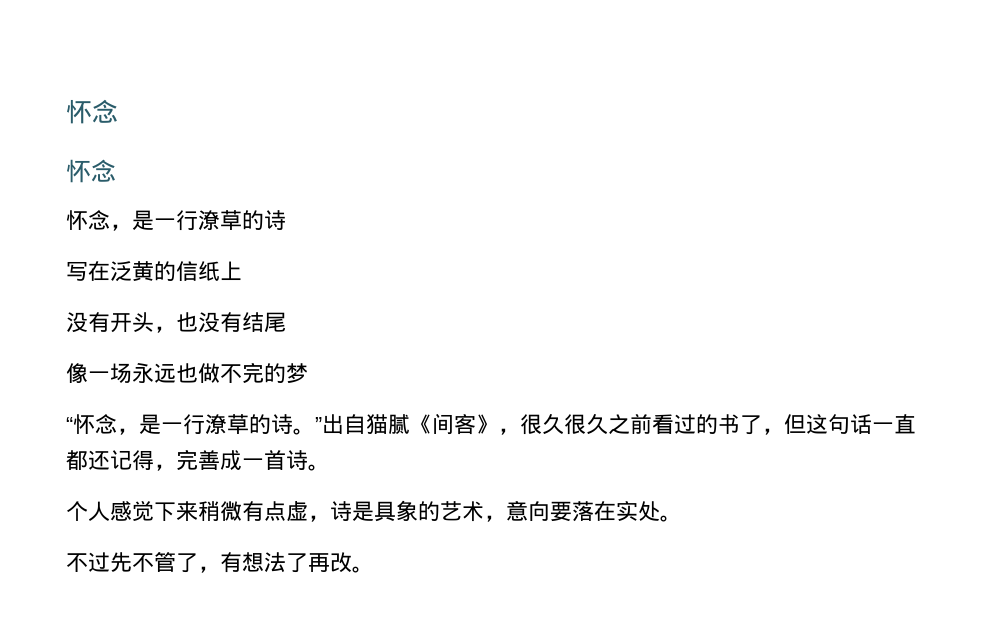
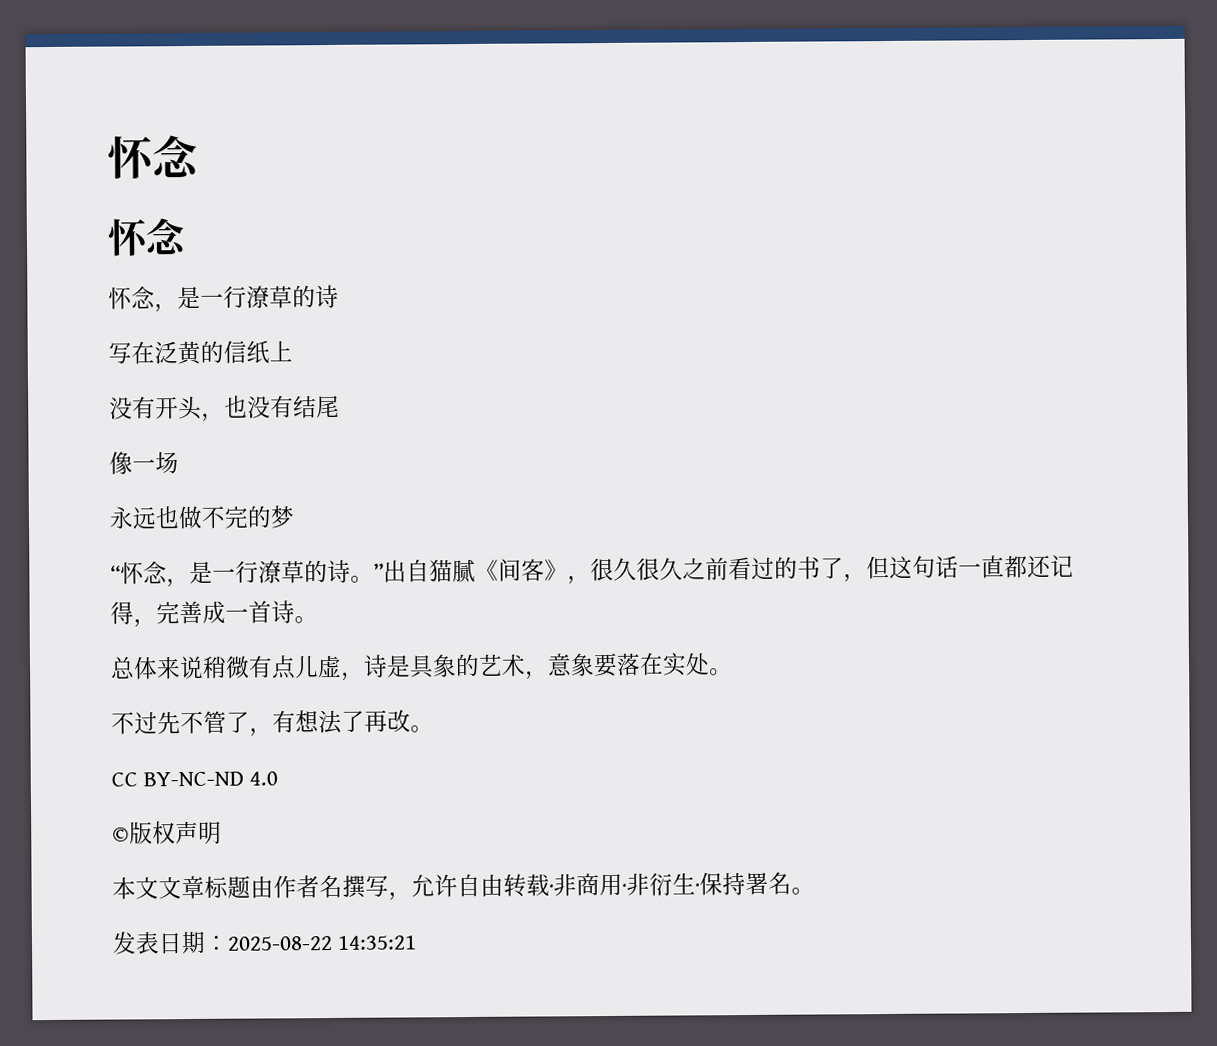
- 像一场永远也做不完的梦
+ 像一场
+ 永远也做不完的梦
- 个人感觉下来稍微有点虚，诗是具象的艺术，意向要落在实处。
+ 总体来说稍微有点儿虚，诗是具象的艺术，意象要落在实处。
+ CC BY-NC-ND 4.0
+ ©版权声明
+ 本文文章标题由作者名撰写，允许自由转载·非商用·非衍生·保持署名。
+ 发表日期：2025-08-22 14:35:21

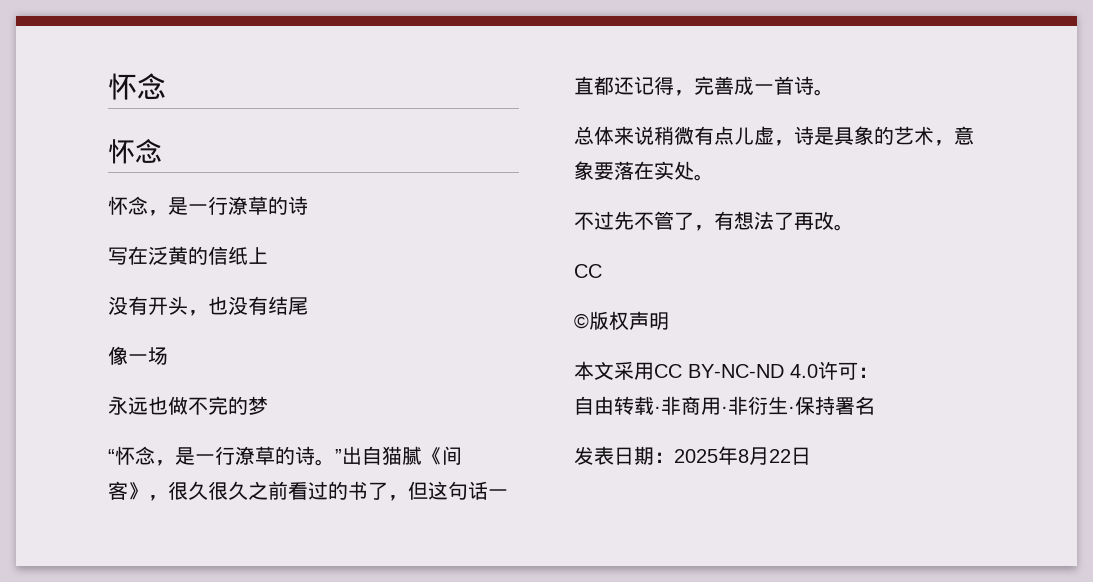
  不过先不管了，有想法了再改。
- CC BY-NC-ND 4.0
+ CC
- 本文文章标题由作者名撰写，允许自由转载·非商用·非衍生·保持署名。
+ 本文采用CC BY-NC-ND 4.0许可：
+ 自由转载·非商用·非衍生·保持署名
- 发表日期：2025-08-22 14:35:21
+ 发表日期：2025年8月22日

